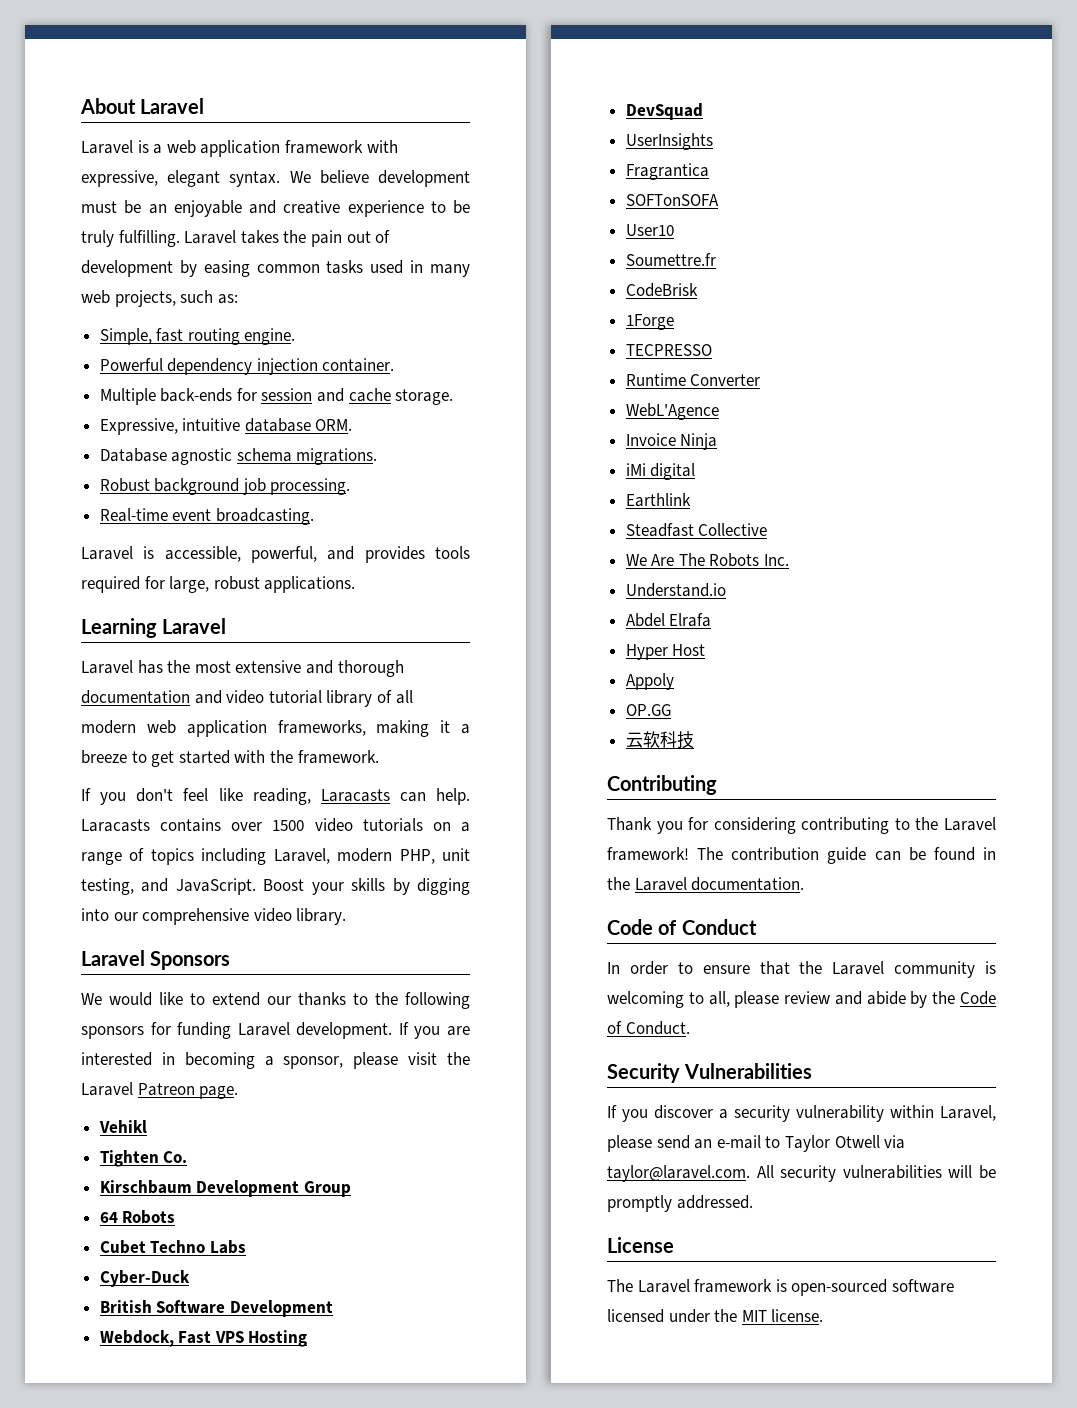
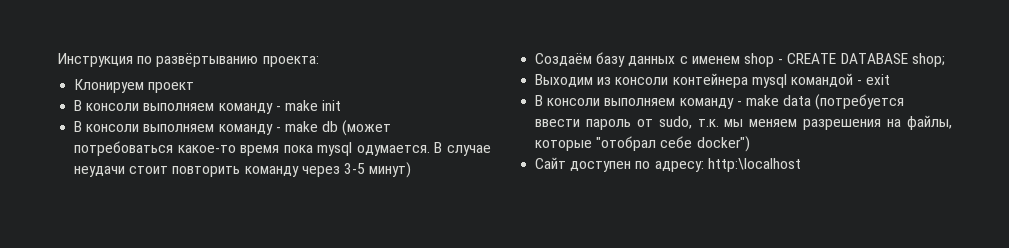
- About Laravel
- Laravel is a web application framework with expressive, elegant syntax. We believe development must be an enjoyable and creative experience to be truly fulfilling. Laravel takes the pain out of development by easing common tasks used in many web projects, such as:
- Simple, fast routing engine.
- Powerful dependency injection container.
- Multiple back-ends for session and cache storage.
- Expressive, intuitive database ORM.
- Database agnostic schema migrations.
- Robust background job processing.
- Real-time event broadcasting.
- Laravel is accessible, powerful, and provides tools required for large, robust applications.
- Learning Laravel
- Laravel has the most extensive and thorough documentation and video tutorial library of all modern web application frameworks, making it a breeze to get started with the framework.
- If you don't feel like reading, Laracasts can help. Laracasts contains over 1500 video tutorials on a range of topics including Laravel, modern PHP, unit testing, and JavaScript. Boost your skills by digging into our comprehensive video library.
- Laravel Sponsors
- We would like to extend our thanks to the following sponsors for funding Laravel development. If you are interested in becoming a sponsor, please visit the Laravel Patreon page.
- Vehikl
- Tighten Co.
- Kirschbaum Development Group
- 64 Robots
- Cubet Techno Labs
- Cyber-Duck
- British Software Development
- Webdock, Fast VPS Hosting
- DevSquad
- UserInsights
- Fragrantica
- SOFTonSOFA
- User10
- Soumettre.fr
- CodeBrisk
- 1Forge
- TECPRESSO
- Runtime Converter
- WebL'Agence
- Invoice Ninja
- iMi digital
- Earthlink
- Steadfast Collective
- We Are The Robots Inc.
- Understand.io
- Abdel Elrafa
- Hyper Host
- Appoly
- OP.GG
- 云软科技
- Contributing
- Thank you for considering contributing to the Laravel framework! The contribution guide can be found in the Laravel documentation.
- Code of Conduct
- In order to ensure that the Laravel community is welcoming to all, please review and abide by the Code of Conduct.
- Security Vulnerabilities
- If you discover a security vulnerability within Laravel, please send an e-mail to Taylor Otwell via taylor@laravel.com. All security vulnerabilities will be promptly addressed.
- License
- The Laravel framework is open-sourced software licensed under the MIT license.
+ Инструкция по развёртыванию проекта:
+ Клонируем проект
+ В консоли выполняем команду - make init
+ В консоли выполняем команду - make db (может потребоваться какое-то время пока mysql одумается. В случае неудачи стоит повторить команду через 3-5 минут)
+ Создаём базу данных с именем shop - CREATE DATABASE shop;
+ Выходим из консоли контейнера mysql командой - exit
+ В консоли выполняем команду - make data (потребуется ввести пароль от sudo, т.к. мы меняем разрешения на файлы, которые "отобрал себе docker")
+ Сайт доступен по адресу: http:\localhost

